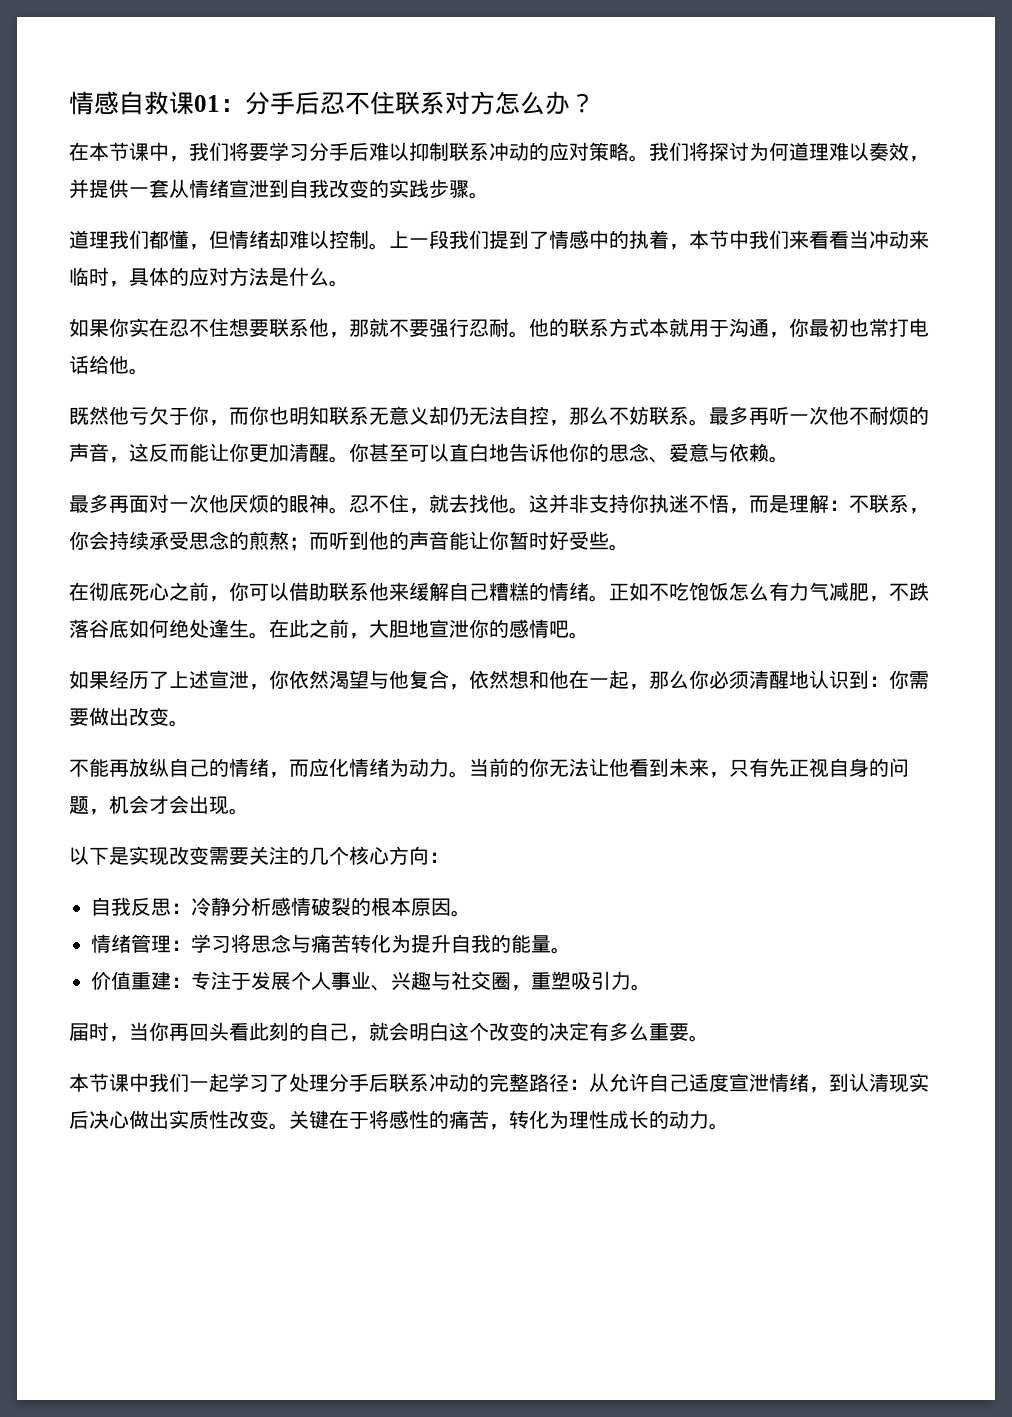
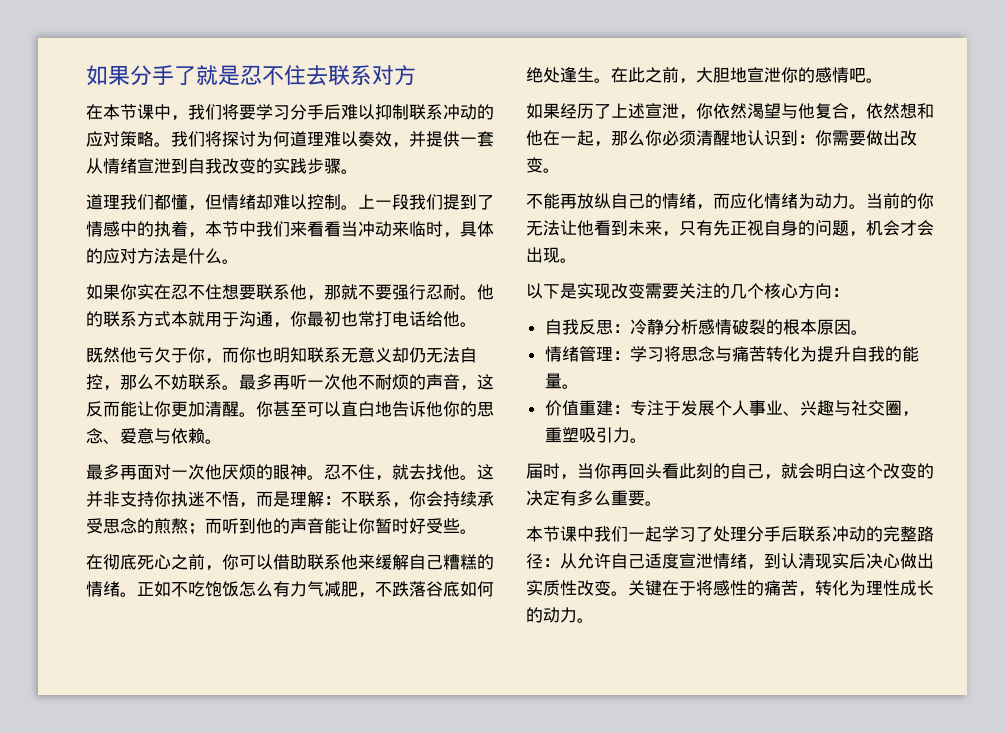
- 情感自救课01：分手后忍不住联系对方怎么办？
+ 如果分手了就是忍不住去联系对方

